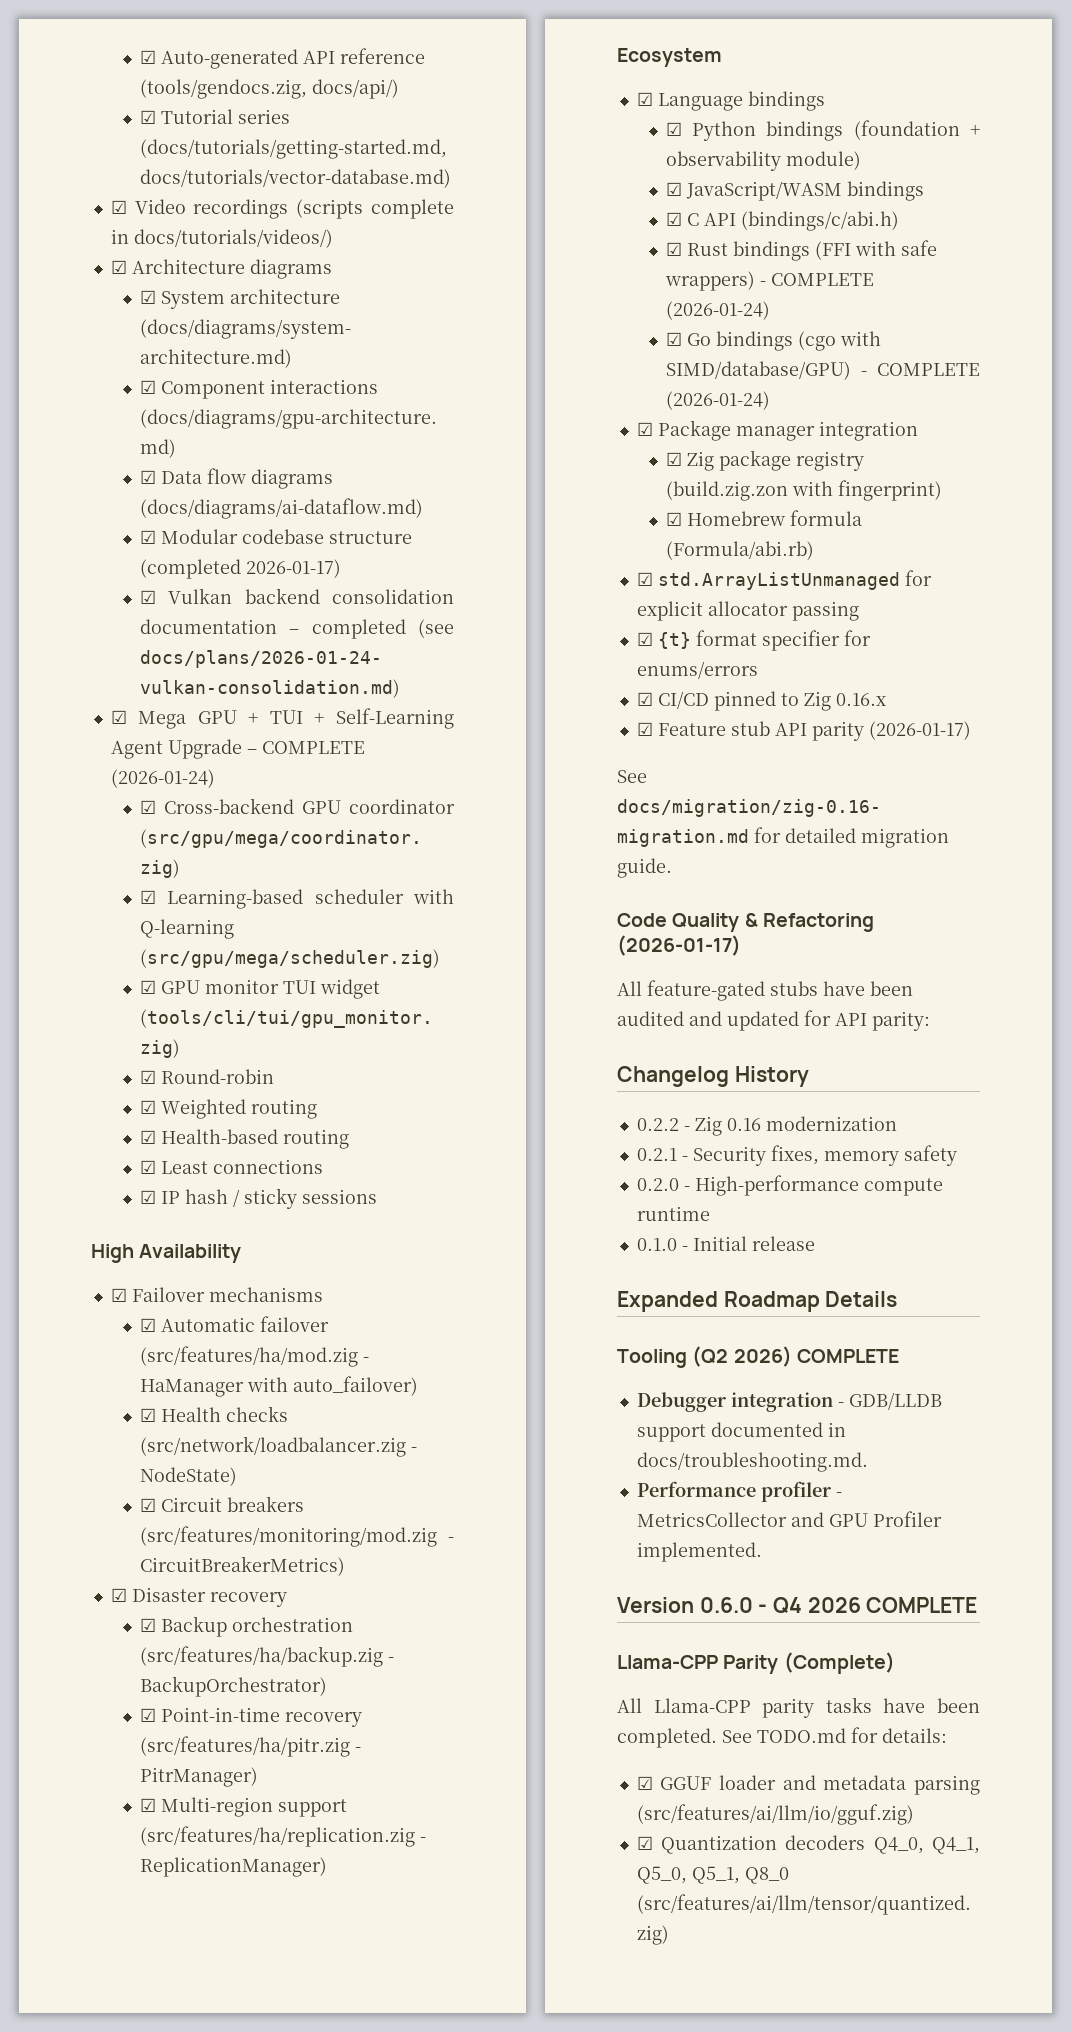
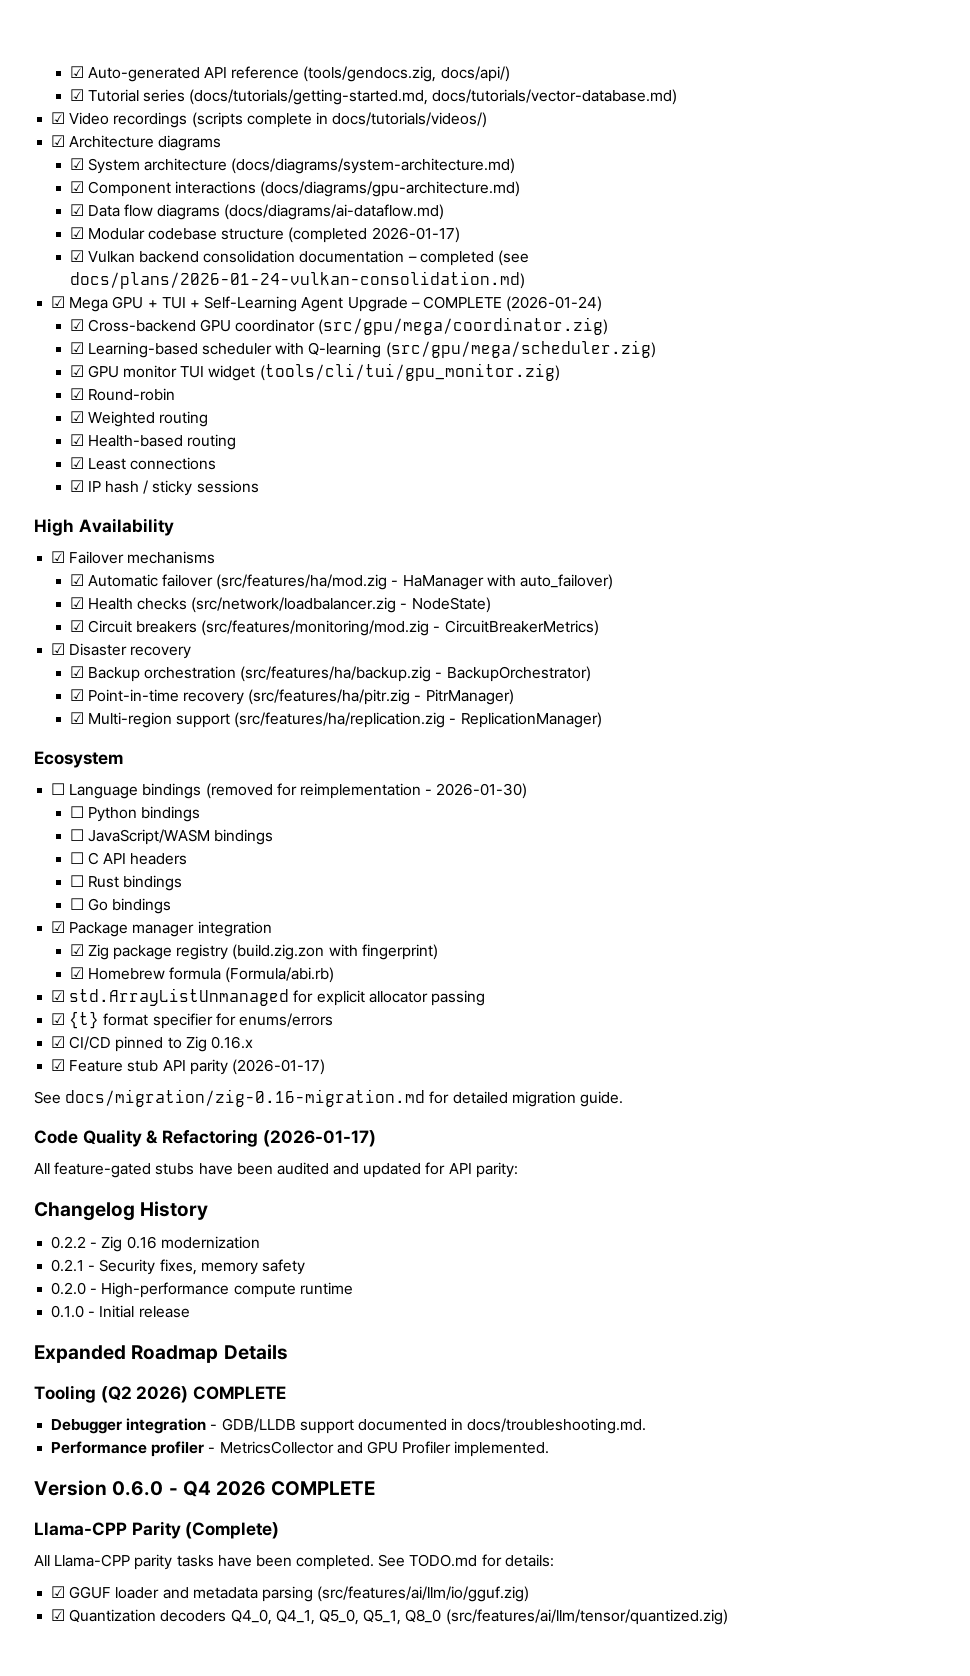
- ☑ Language bindings
- ☑ Python bindings (foundation + observability module)
- ☑ JavaScript/WASM bindings
+ ☐ Language bindings (removed for reimplementation - 2026-01-30)
+ ☐ Python bindings
+ ☐ JavaScript/WASM bindings
- ☑ C API (bindings/c/abi.h)
- ☑ Rust bindings (FFI with safe wrappers) - COMPLETE (2026-01-24)
- ☑ Go bindings (cgo with SIMD/database/GPU) - COMPLETE (2026-01-24)
+ ☐ C API headers
+ ☐ Rust bindings
+ ☐ Go bindings

